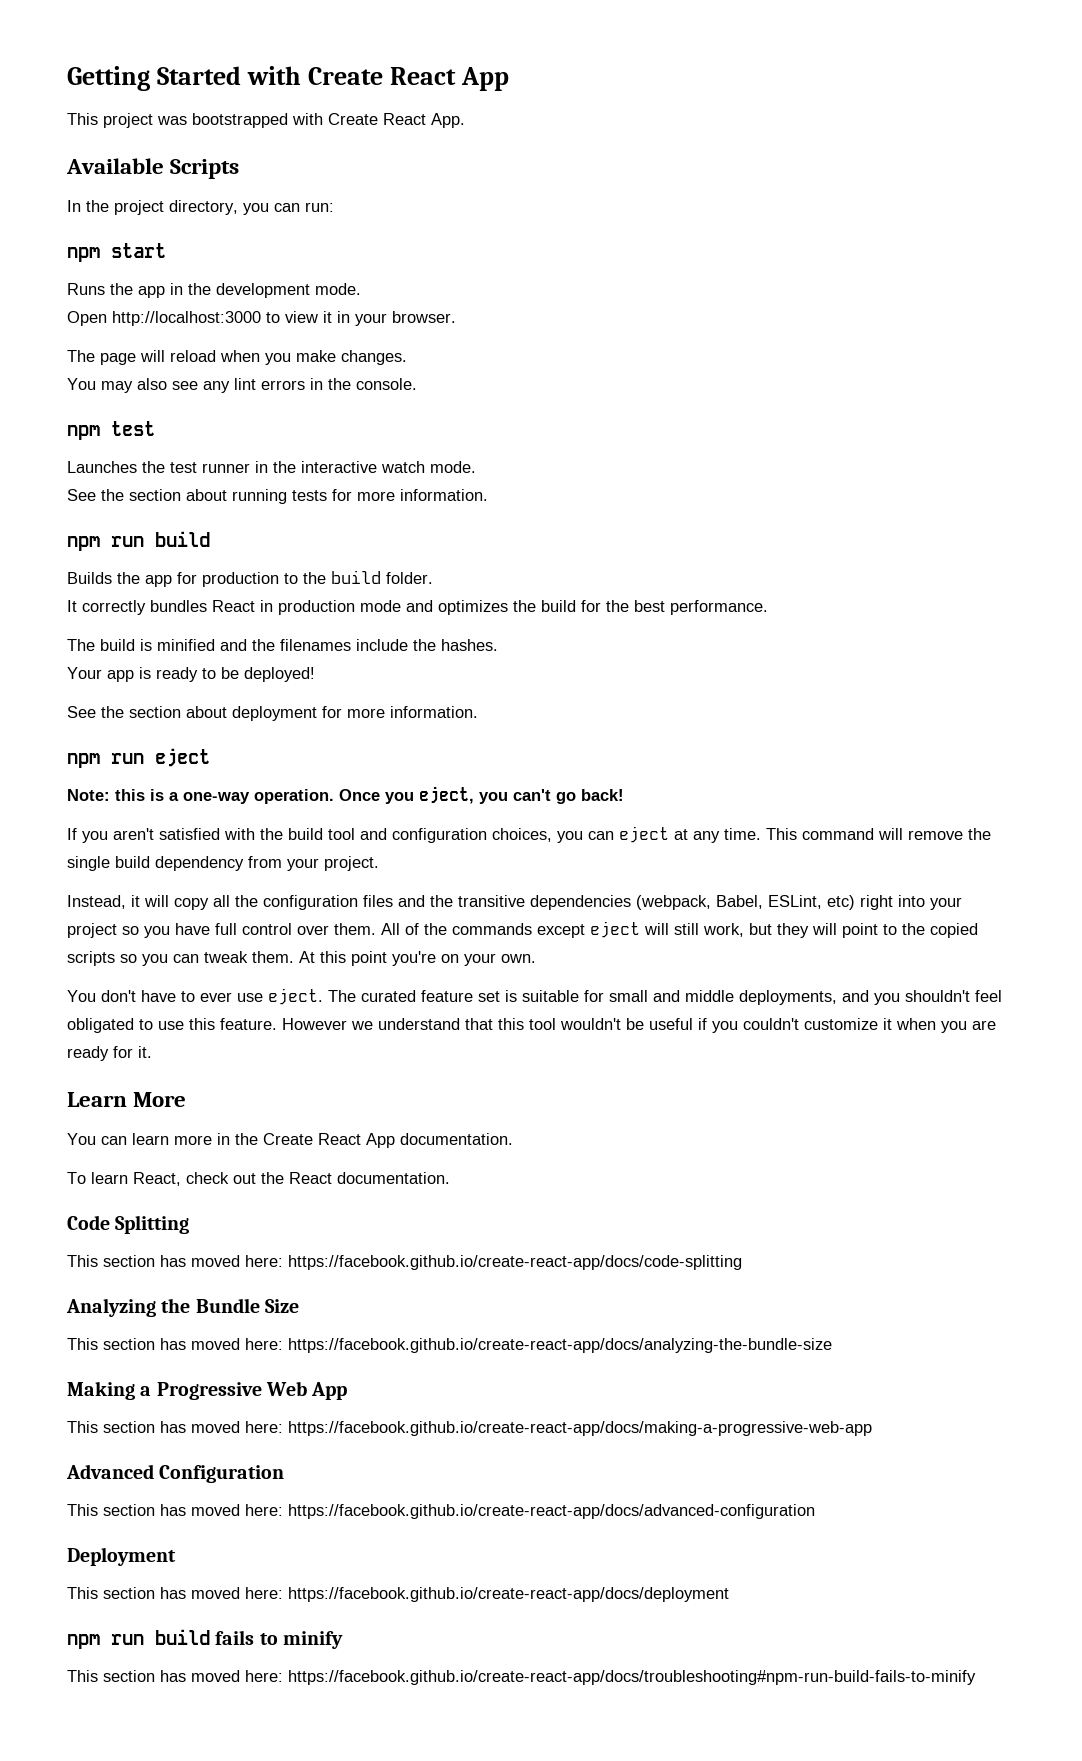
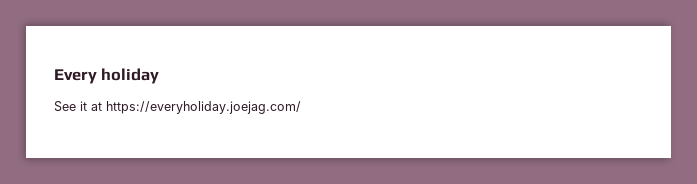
- Getting Started with Create React App
- This project was bootstrapped with Create React App.
- Available Scripts
- In the project directory, you can run:
- npm start
- Runs the app in the development mode.
- Open http://localhost:3000 to view it in your browser.
- The page will reload when you make changes.
- You may also see any lint errors in the console.
- npm test
- Launches the test runner in the interactive watch mode.
- See the section about running tests for more information.
- npm run build
- Builds the app for production to the build folder.
- It correctly bundles React in production mode and optimizes the build for the best performance.
- The build is minified and the filenames include the hashes.
- Your app is ready to be deployed!
- See the section about deployment for more information.
- npm run eject
- Note: this is a one-way operation. Once you eject, you can't go back!
- If you aren't satisfied with the build tool and configuration choices, you can eject at any time. This command will remove the single build dependency from your project.
- Instead, it will copy all the configuration files and the transitive dependencies (webpack, Babel, ESLint, etc) right into your project so you have full control over them. All of the commands except eject will still work, but they will point to the copied scripts so you can tweak them. At this point you're on your own.
- You don't have to ever use eject. The curated feature set is suitable for small and middle deployments, and you shouldn't feel obligated to use this feature. However we understand that this tool wouldn't be useful if you couldn't customize it when you are ready for it.
- Learn More
- You can learn more in the Create React App documentation.
- To learn React, check out the React documentation.
- Code Splitting
- This section has moved here: https://facebook.github.io/create-react-app/docs/code-splitting
- Analyzing the Bundle Size
- This section has moved here: https://facebook.github.io/create-react-app/docs/analyzing-the-bundle-size
- Making a Progressive Web App
- This section has moved here: https://facebook.github.io/create-react-app/docs/making-a-progressive-web-app
- Advanced Configuration
- This section has moved here: https://facebook.github.io/create-react-app/docs/advanced-configuration
- Deployment
- This section has moved here: https://facebook.github.io/create-react-app/docs/deployment
- npm run build fails to minify
- This section has moved here: https://facebook.github.io/create-react-app/docs/troubleshooting#npm-run-build-fails-to-minify
+ Every holiday
+ See it at https://everyholiday.joejag.com/

